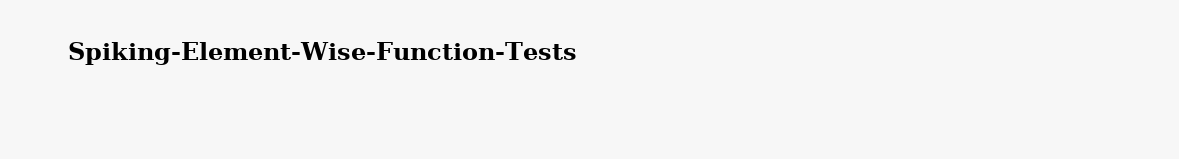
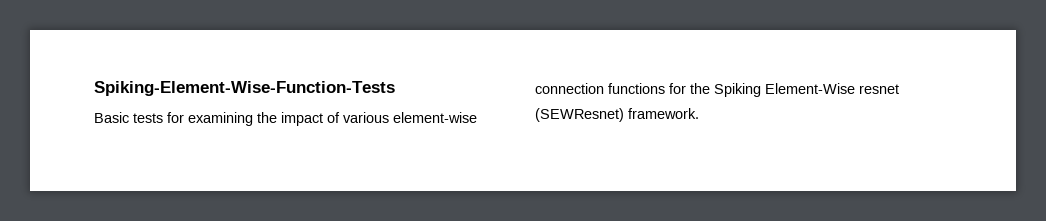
+ Basic tests for examining the impact of various element-wise connection functions for the Spiking Element-Wise resnet (SEWResnet) framework.

